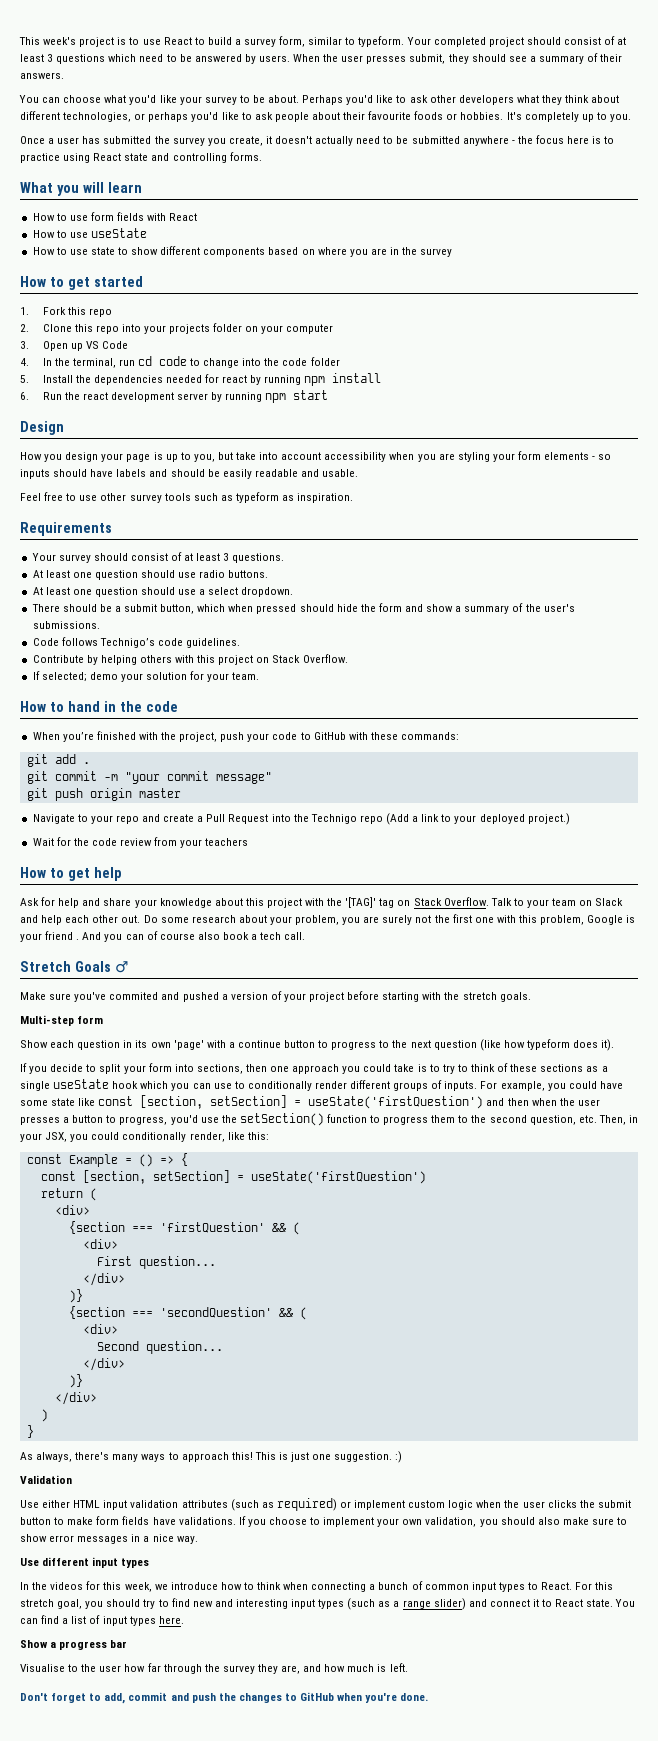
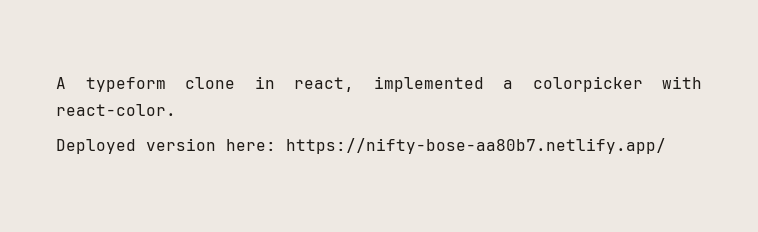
- This week's project is to use React to build a survey form, similar to typeform. Your completed project should consist of at least 3 questions which need to be answered by users. When the user presses submit, they should see a summary of their answers.
- You can choose what you'd like your survey to be about. Perhaps you'd like to ask other developers what they think about different technologies, or perhaps you'd like to ask people about their favourite foods or hobbies. It's completely up to you.
- Once a user has submitted the survey you create, it doesn't actually need to be submitted anywhere - the focus here is to practice using React state and controlling forms.
- What you will learn
- How to use form fields with React
- How to use useState
- How to use state to show different components based on where you are in the survey
- How to get started
- 1. Fork this repo
- 2. Clone this repo into your projects folder on your computer
- 3. Open up VS Code
- 4. In the terminal, run cd code to change into the code folder
- 5. Install the dependencies needed for react by running npm install
- 6. Run the react development server by running npm start
- Design
- How you design your page is up to you, but take into account accessibility when you are styling your form elements - so inputs should have labels and should be easily readable and usable.
- Feel free to use other survey tools such as typeform as inspiration.
- Requirements
- Your survey should consist of at least 3 questions.
- At least one question should use radio buttons.
- At least one question should use a select dropdown.
- There should be a submit button, which when pressed should hide the form and show a summary of the user's submissions.
- Code follows Technigo’s code guidelines.
- Contribute by helping others with this project on Stack Overflow.
- If selected; demo your solution for your team.
- How to hand in the code
- When you’re finished with the project, push your code to GitHub with these commands:
- git add .
- git commit -m "your commit message"
- git push origin master
- Navigate to your repo and create a Pull Request into the Technigo repo (Add a link to your deployed project.)
- Wait for the code review from your teachers
- How to get help
- Ask for help and share your knowledge about this project with the '[TAG]' tag on Stack Overflow. Talk to your team on Slack and help each other out. Do some research about your problem, you are surely not the first one with this problem, Google is your friend . And you can of course also book a tech call.
- Stretch Goals ♂
- Make sure you've commited and pushed a version of your project before starting with the stretch goals.
- Multi-step form
- Show each question in its own 'page' with a continue button to progress to the next question (like how typeform does it).
- If you decide to split your form into sections, then one approach you could take is to try to think of these sections as a single useState hook which you can use to conditionally render different groups of inputs. For example, you could have some state like const [section, setSection] = useState('firstQuestion') and then when the user presses a button to progress, you'd use the setSection() function to progress them to the second question, etc. Then, in your JSX, you could conditionally render, like this:
- const Example = () => {
- const [section, setSection] = useState('firstQuestion')
- return (
- <div>
- {section === 'firstQuestion' && (
- <div>
- First question...
- </div>
- )}
- {section === 'secondQuestion' && (
- <div>
- Second question...
- </div>
- )}
- </div>
- )
- }
- As always, there's many ways to approach this! This is just one suggestion. :)
- Validation
- Use either HTML input validation attributes (such as required) or implement custom logic when the user clicks the submit button to make form fields have validations. If you choose to implement your own validation, you should also make sure to show error messages in a nice way.
- Use different input types
- In the videos for this week, we introduce how to think when connecting a bunch of common input types to React. For this stretch goal, you should try to find new and interesting input types (such as a range slider) and connect it to React state. You can find a list of input types here.
- Show a progress bar
- Visualise to the user how far through the survey they are, and how much is left.
- Don't forget to add, commit and push the changes to GitHub when you're done.
+ A typeform clone in react, implemented a colorpicker with react-color.
+ Deployed version here: https://nifty-bose-aa80b7.netlify.app/

